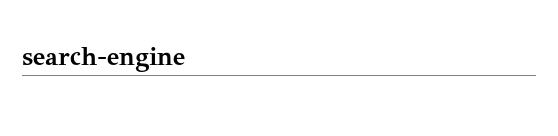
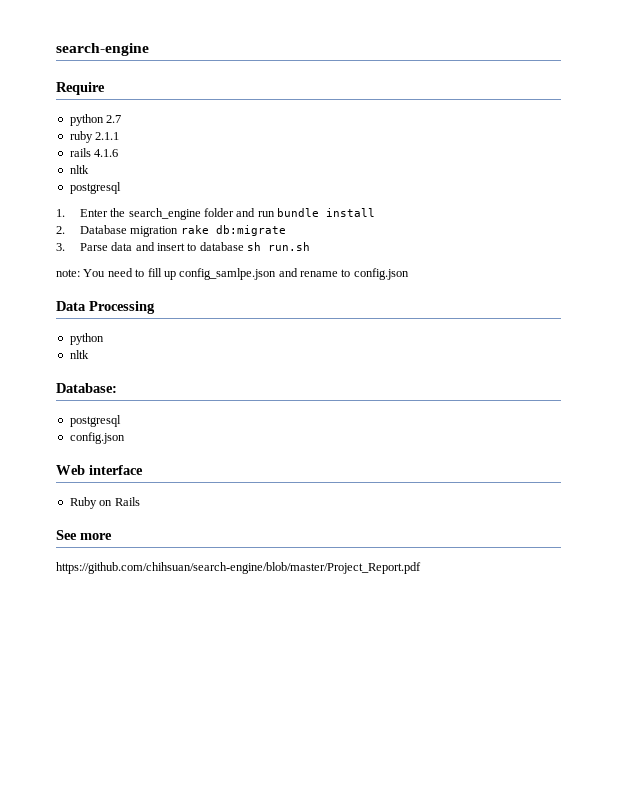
+ Require
+ python 2.7
+ ruby 2.1.1
+ rails 4.1.6
+ nltk
+ postgresql
+ 1. Enter the search_engine folder and run bundle install
+ 2. Database migration rake db:migrate
+ 3. Parse data and insert to database sh run.sh
+ note: You need to fill up config_samlpe.json and rename to config.json
+ Data Processing
+ python
+ nltk
+ Database:
+ postgresql
+ config.json
+ Web interface
+ Ruby on Rails
+ See more
+ https://github.com/chihsuan/search-engine/blob/master/Project_Report.pdf

